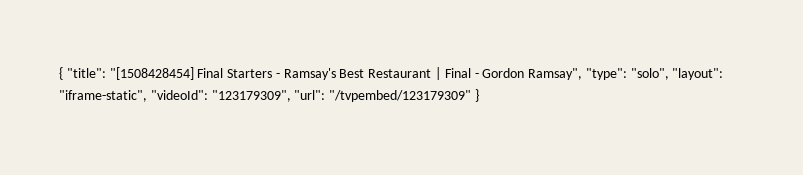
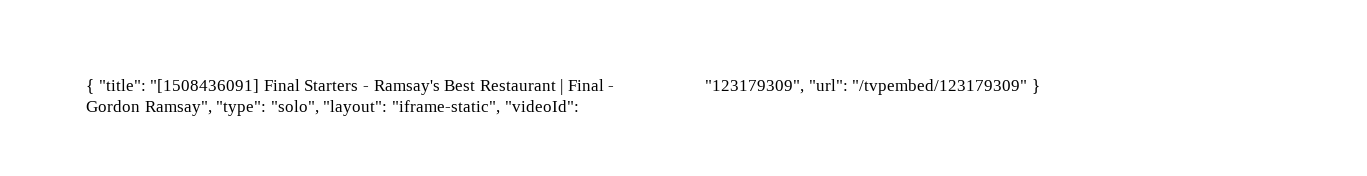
- { "title": "[1508428454] Final Starters - Ramsay's Best Restaurant | Final - Gordon Ramsay", "type": "solo", "layout": "iframe-static", "videoId": "123179309", "url": "/tvpembed/123179309" }
+ { "title": "[1508436091] Final Starters - Ramsay's Best Restaurant | Final - Gordon Ramsay", "type": "solo", "layout": "iframe-static", "videoId": "123179309", "url": "/tvpembed/123179309" }

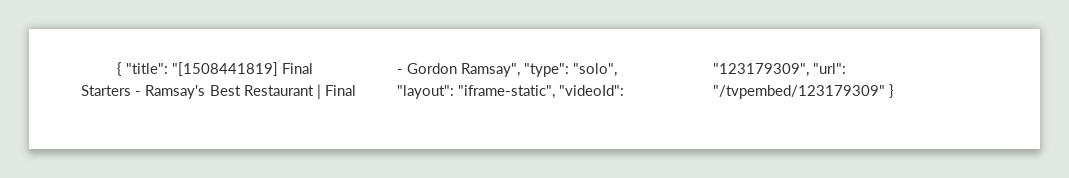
- { "title": "[1508436091] Final Starters - Ramsay's Best Restaurant | Final - Gordon Ramsay", "type": "solo", "layout": "iframe-static", "videoId": "123179309", "url": "/tvpembed/123179309" }
+ { "title": "[1508441819] Final Starters - Ramsay's Best Restaurant | Final - Gordon Ramsay", "type": "solo", "layout": "iframe-static", "videoId": "123179309", "url": "/tvpembed/123179309" }

